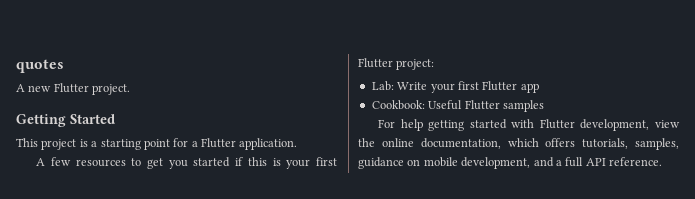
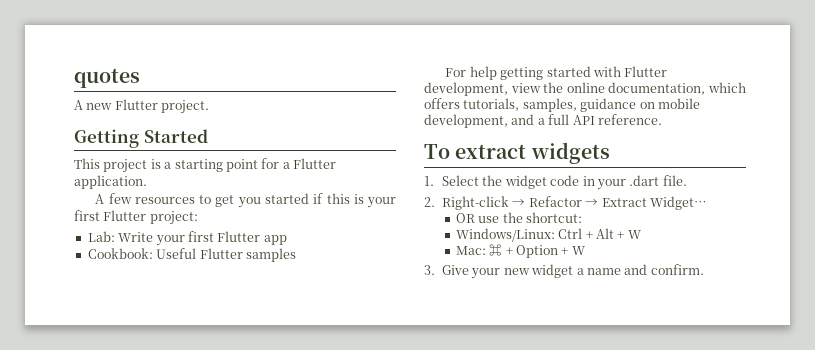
+ To extract widgets
+ 1. Select the widget code in your .dart file.
+ 2. Right-click → Refactor → Extract Widget…
+ OR use the shortcut:
+ Windows/Linux: Ctrl + Alt + W
+ Mac: ⌘ + Option + W
+ 3. Give your new widget a name and confirm.

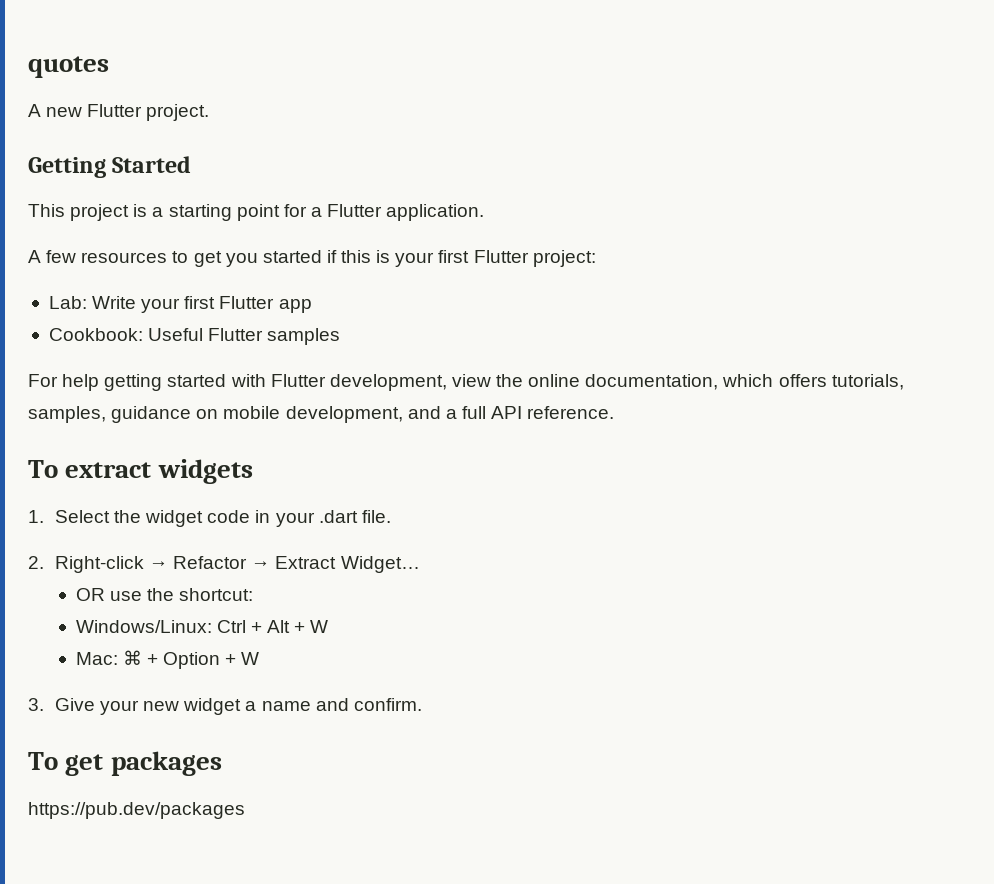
+ To get packages
+ https://pub.dev/packages

